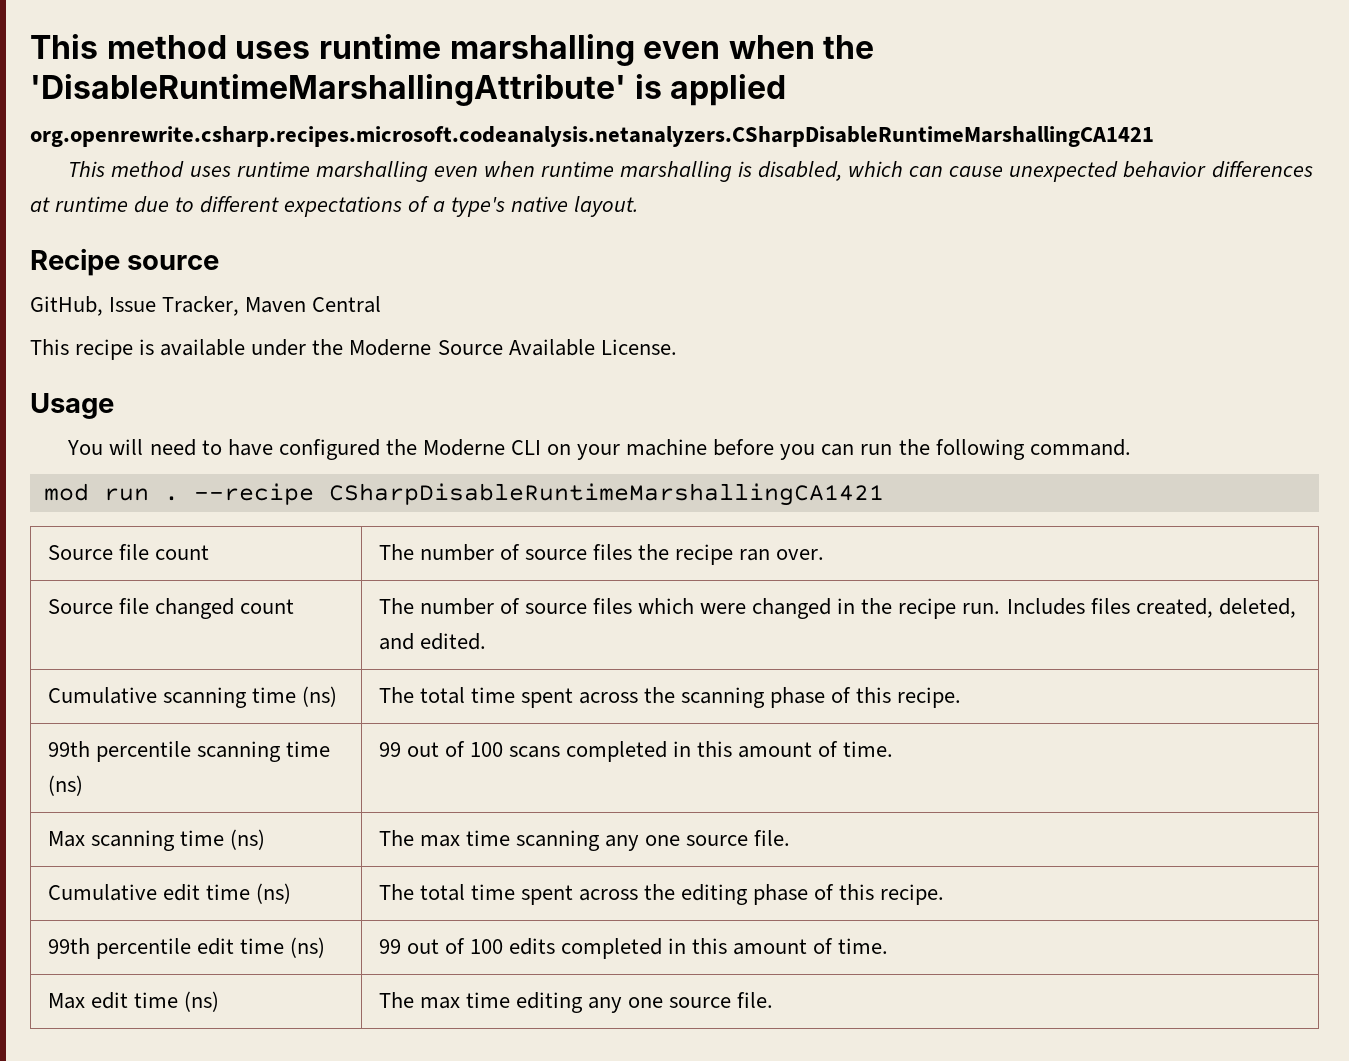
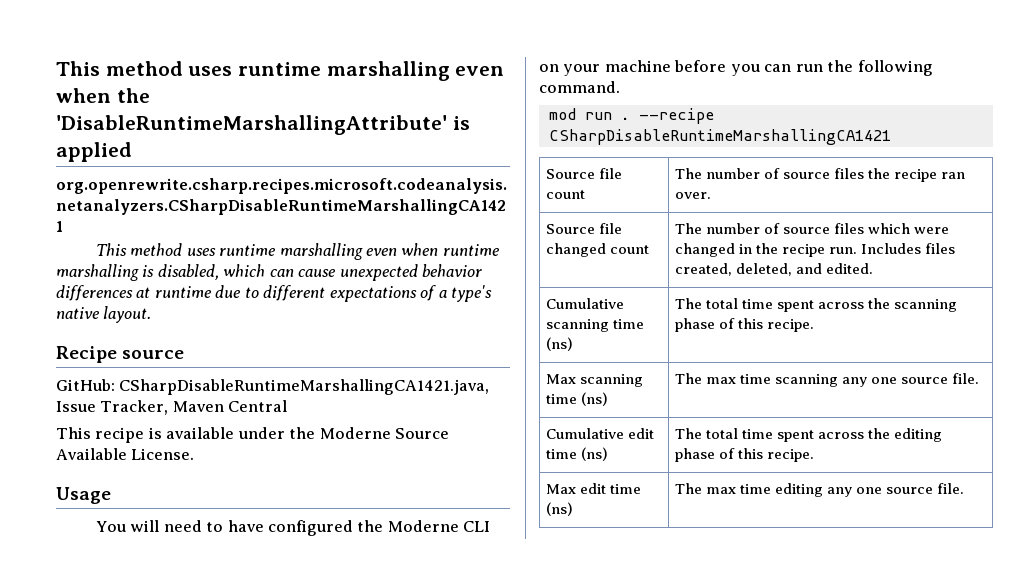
- GitHub, Issue Tracker, Maven Central
+ GitHub: CSharpDisableRuntimeMarshallingCA1421.java, Issue Tracker, Maven Central
- 99th percentile scanning time (ns) | 99 out of 100 scans completed in this amount of time.
- 99th percentile edit time (ns) | 99 out of 100 edits completed in this amount of time.

